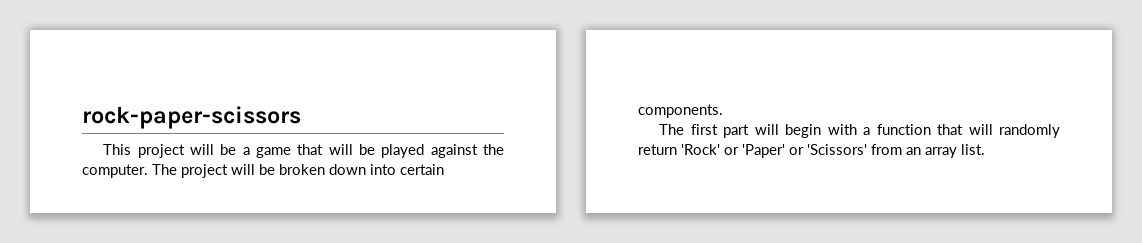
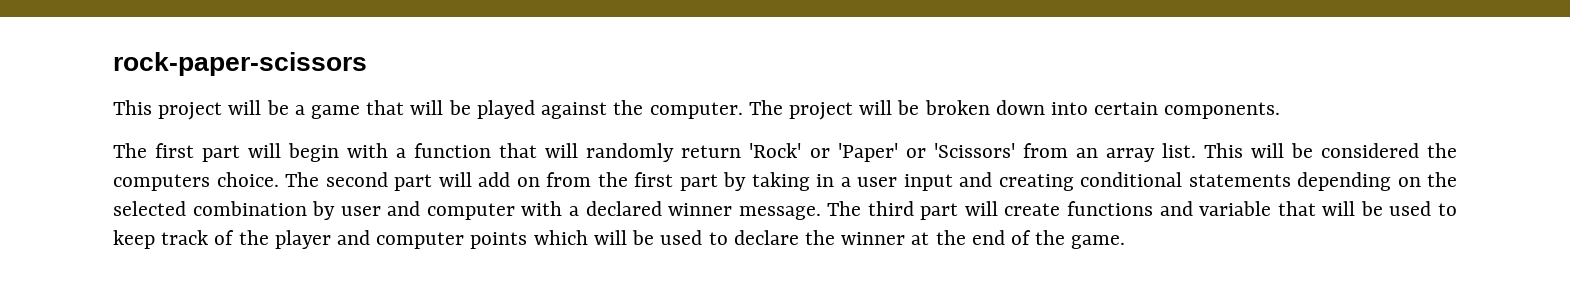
+ This will be considered the computers choice. The second part will add on from the first part by taking in a user input and creating conditional statements depending on the selected combination by user and computer with a declared winner message. The third part will create functions and variable that will be used to keep track of the player and computer points which will be used to declare the winner at the end of the game.

